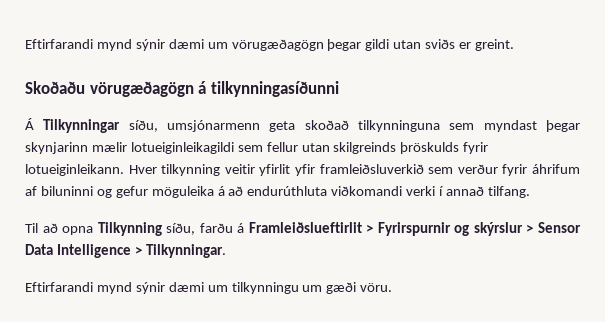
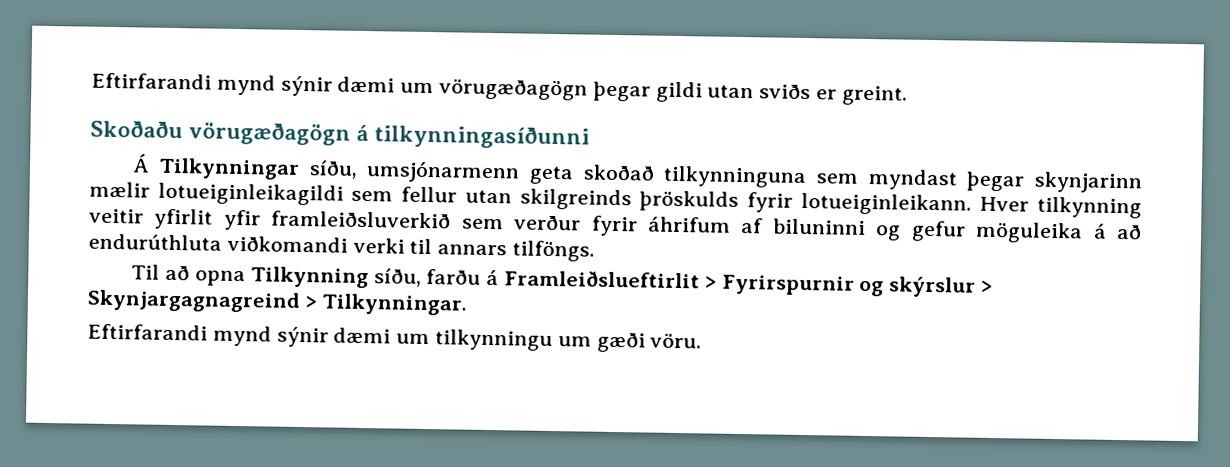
- Hver tilkynning veitir yfirlit yfir framleiðsluverkið sem verður fyrir áhrifum af biluninni og gefur möguleika á að endurúthluta viðkomandi verki í annað tilfang.
+ Hver tilkynning veitir yfirlit yfir framleiðsluverkið sem verður fyrir áhrifum af biluninni og gefur möguleika á að endurúthluta viðkomandi verki til annars tilföngs.
- Til að opna Tilkynning síðu, farðu á Framleiðslueftirlit > Fyrirspurnir og skýrslur > Sensor Data Intelligence > Tilkynningar.
+ Til að opna Tilkynning síðu, farðu á Framleiðslueftirlit > Fyrirspurnir og skýrslur > Skynjargagnagreind > Tilkynningar.

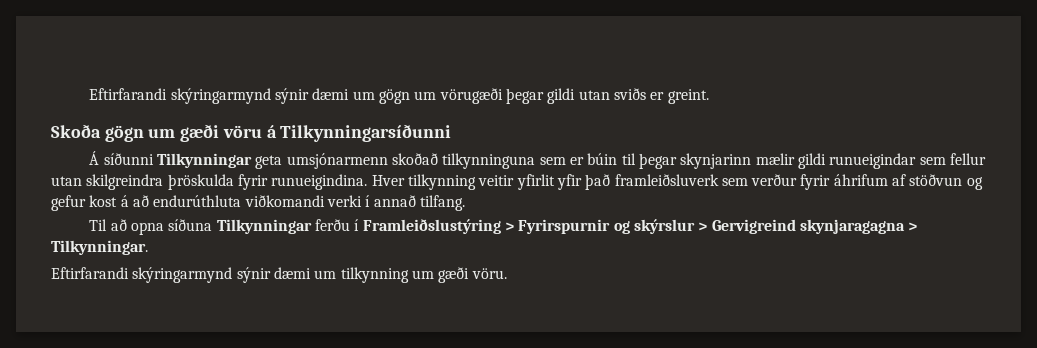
- Eftirfarandi mynd sýnir dæmi um vörugæðagögn þegar gildi utan sviðs er greint.
+ Eftirfarandi skýringarmynd sýnir dæmi um gögn um vörugæði þegar gildi utan sviðs er greint.
- Skoðaðu vörugæðagögn á tilkynningasíðunni
- Á Tilkynningar síðu, umsjónarmenn geta skoðað tilkynninguna sem myndast þegar skynjarinn mælir lotueiginleikagildi sem fellur utan skilgreinds þröskulds fyrir lotueiginleikann.
+ Skoða gögn um gæði vöru á Tilkynningarsíðunni
+ Á síðunni Tilkynningar geta umsjónarmenn skoðað tilkynninguna sem er búin til þegar skynjarinn mælir gildi runueigindar sem fellur utan skilgreindra þröskulda fyrir runueigindina.
- Hver tilkynning veitir yfirlit yfir framleiðsluverkið sem verður fyrir áhrifum af biluninni og gefur möguleika á að endurúthluta viðkomandi verki til annars tilföngs.
+ Hver tilkynning veitir yfirlit yfir það framleiðsluverk sem verður fyrir áhrifum af stöðvun og gefur kost á að endurúthluta viðkomandi verki í annað tilfang.
- Til að opna Tilkynning síðu, farðu á Framleiðslueftirlit > Fyrirspurnir og skýrslur > Skynjargagnagreind > Tilkynningar.
+ Til að opna síðuna Tilkynningar ferðu í Framleiðslustýring > Fyrirspurnir og skýrslur > Gervigreind skynjaragagna > Tilkynningar.
- Eftirfarandi mynd sýnir dæmi um tilkynningu um gæði vöru.
+ Eftirfarandi skýringarmynd sýnir dæmi um tilkynning um gæði vöru.

